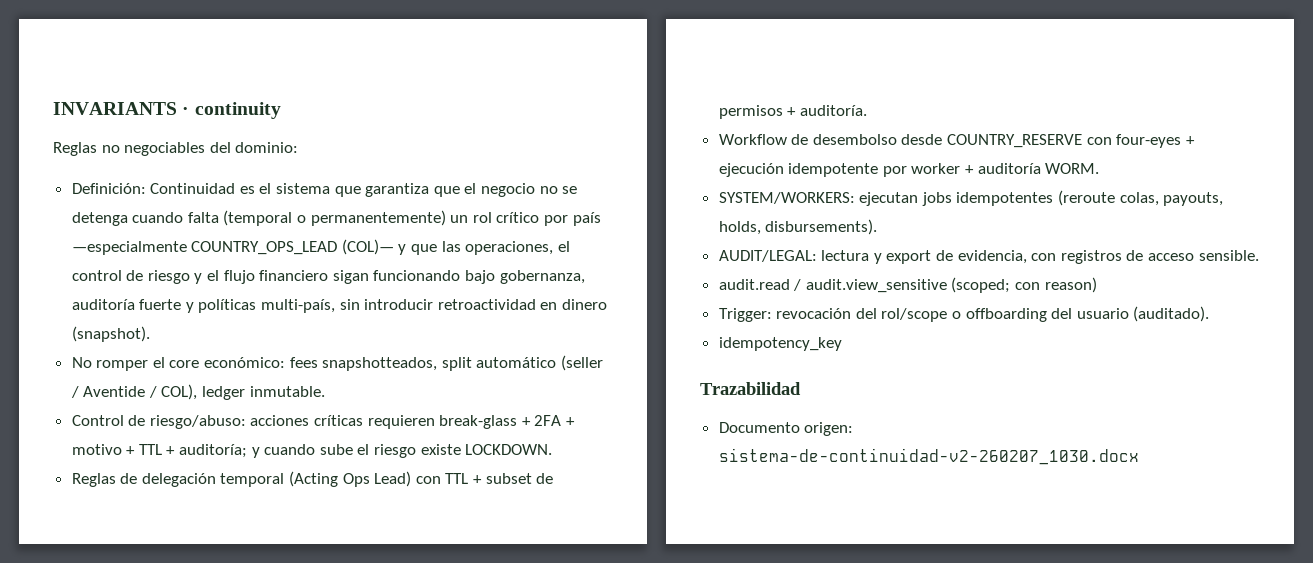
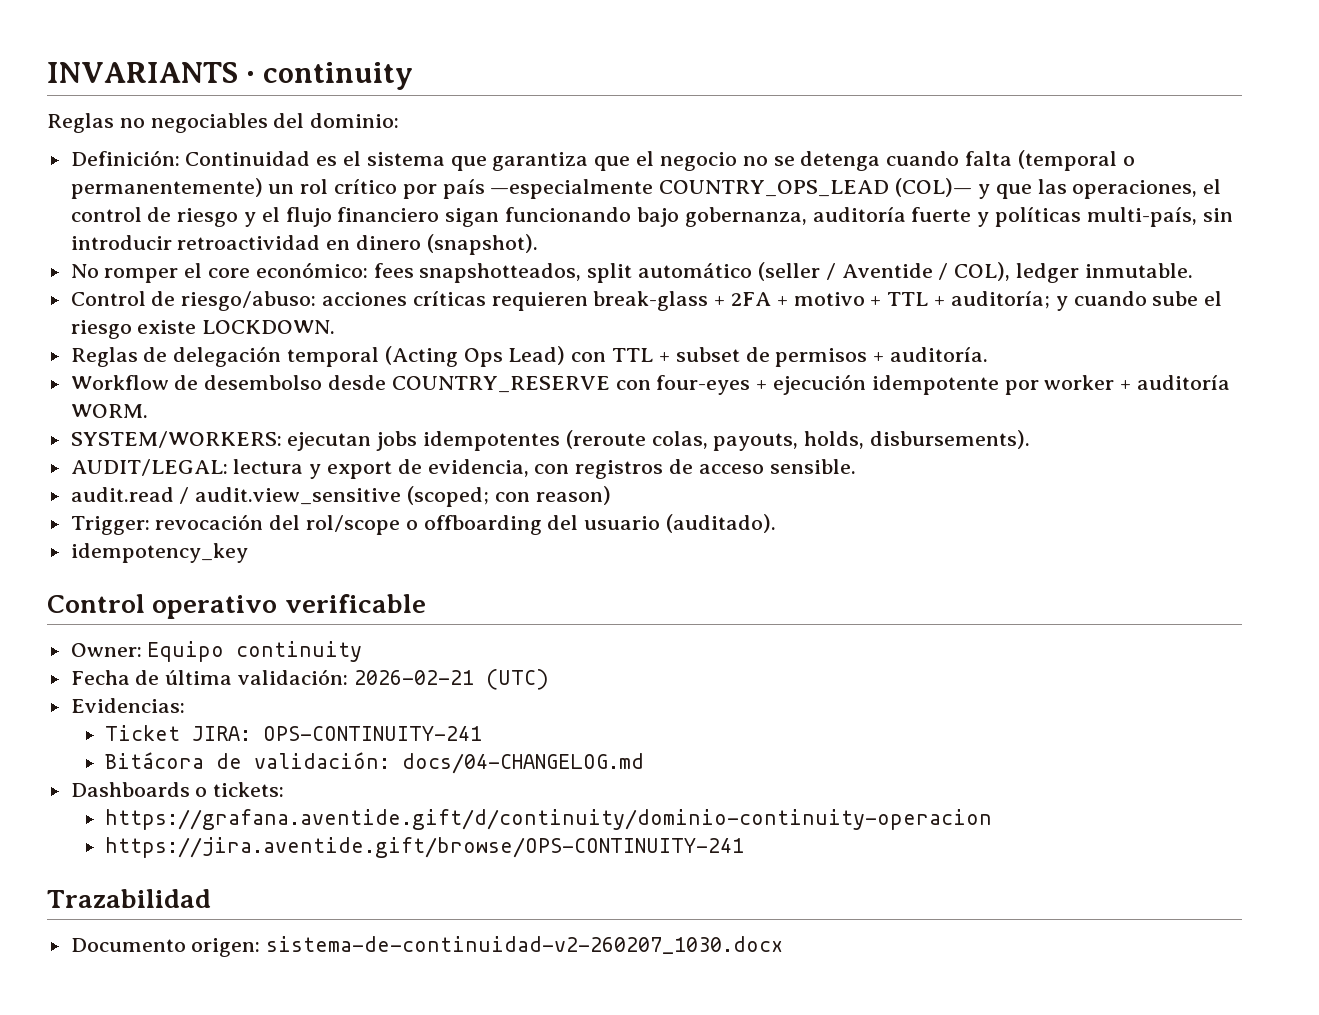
+ Control operativo verificable
+ Owner: Equipo continuity
+ Fecha de última validación: 2026-02-21 (UTC)
+ Evidencias:
+ Ticket JIRA: OPS-CONTINUITY-241
+ Bitácora de validación: docs/04-CHANGELOG.md
+ Dashboards o tickets:
+ https://grafana.aventide.gift/d/continuity/dominio-continuity-operacion
+ https://jira.aventide.gift/browse/OPS-CONTINUITY-241

